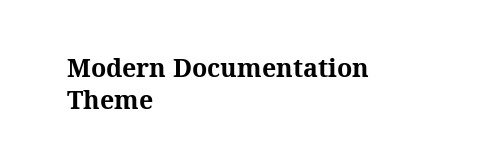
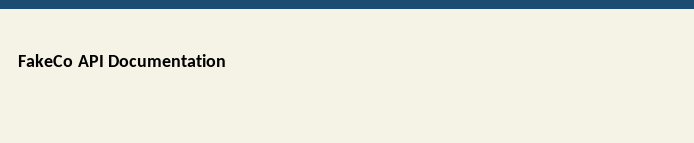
- Modern Documentation Theme
+ FakeCo API Documentation

